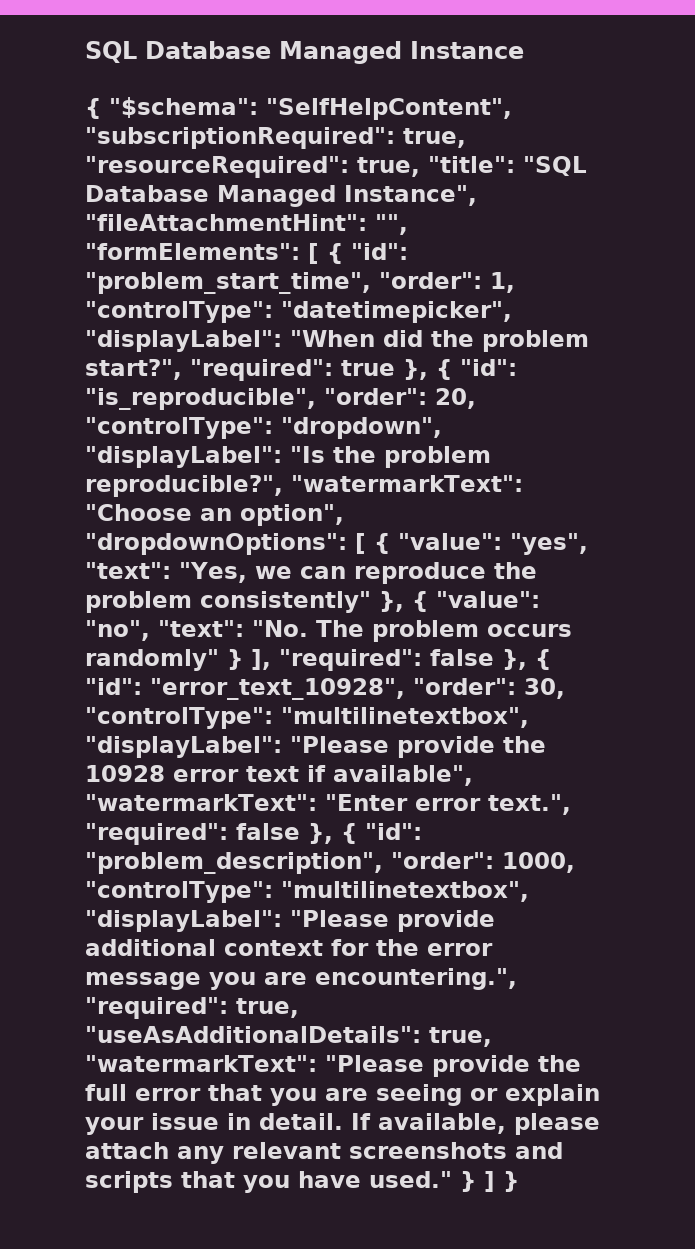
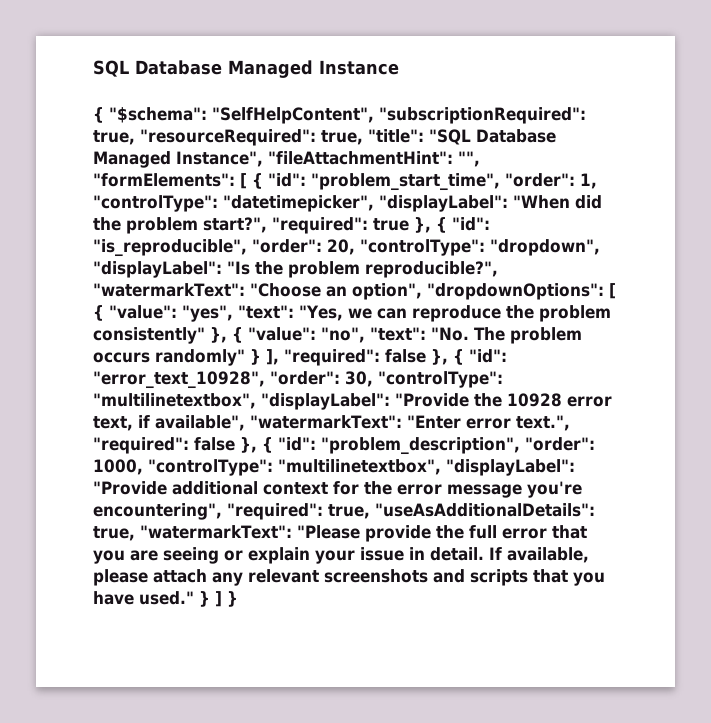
- "Please provide the 10928 error text if available", "watermarkText":
+ "Provide the 10928 error text, if available", "watermarkText":
- "Please provide additional context for the error message you are encountering.", "required":
+ "Provide additional context for the error message you're encountering", "required":

